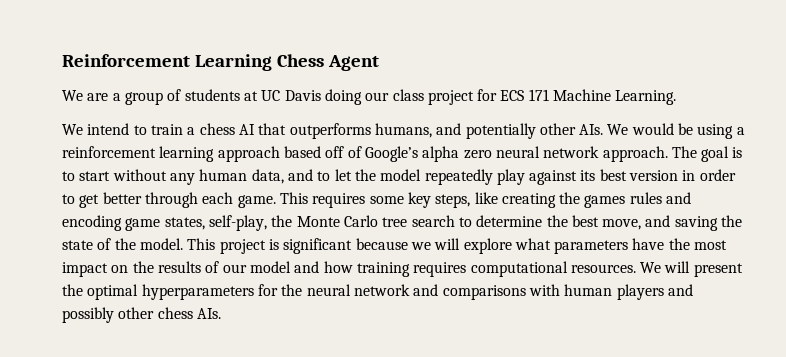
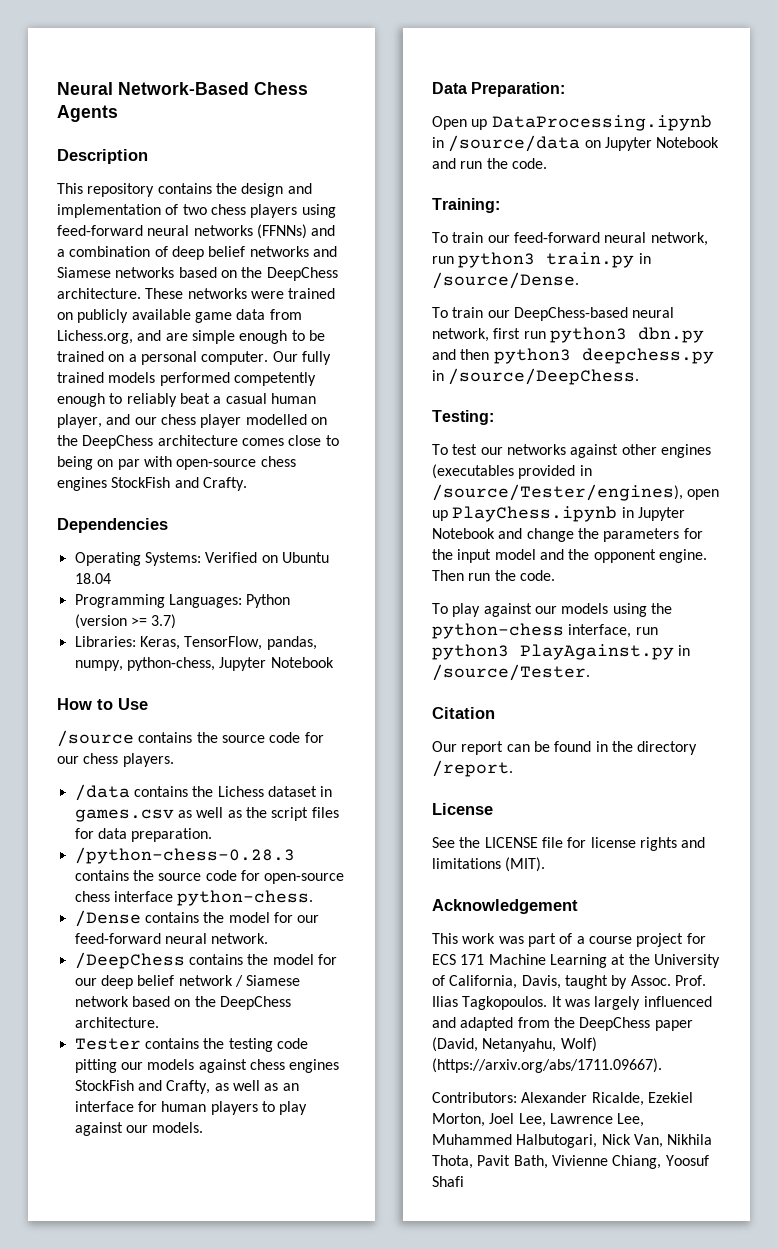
- Reinforcement Learning Chess Agent
- We are a group of students at UC Davis doing our class project for ECS 171 Machine Learning.
- We intend to train a chess AI that outperforms humans, and potentially other AIs. We would be using a reinforcement learning approach based off of Google’s alpha zero neural network approach. The goal is to start without any human data, and to let the model repeatedly play against its best version in order to get better through each game. This requires some key steps, like creating the games rules and encoding game states, self-play, the Monte Carlo tree search to determine the best move, and saving the state of the model. This project is significant because we will explore what parameters have the most impact on the results of our model and how training requires computational resources. We will present the optimal hyperparameters for the neural network and comparisons with human players and possibly other chess AIs.
+ Neural Network-Based Chess Agents
+ Description
+ This repository contains the design and implementation of two chess players using feed-forward neural networks (FFNNs) and a combination of deep belief networks and Siamese networks based on the DeepChess architecture. These networks were trained on publicly available game data from Lichess.org, and are simple enough to be trained on a personal computer. Our fully trained models performed competently enough to reliably beat a casual human player, and our chess player modelled on the DeepChess architecture comes close to being on par with open-source chess engines StockFish and Crafty.
+ Dependencies
+ Operating Systems: Verified on Ubuntu 18.04
+ Programming Languages: Python (version >= 3.7)
+ Libraries: Keras, TensorFlow, pandas, numpy, python-chess, Jupyter Notebook
+ How to Use
+ /source contains the source code for our chess players.
+ /data contains the Lichess dataset in games.csv as well as the script files for data preparation.
+ /python-chess-0.28.3 contains the source code for open-source chess interface python-chess.
+ /Dense contains the model for our feed-forward neural network.
+ /DeepChess contains the model for our deep belief network / Siamese network based on the DeepChess architecture.
+ Tester contains the testing code pitting our models against chess engines StockFish and Crafty, as well as an interface for human players to play against our models.
+ Data Preparation:
+ Open up DataProcessing.ipynb in /source/data on Jupyter Notebook and run the code.
+ Training:
+ To train our feed-forward neural network, run python3 train.py in /source/Dense.
+ To train our DeepChess-based neural network, first run python3 dbn.py and then python3 deepchess.py in /source/DeepChess.
+ Testing:
+ To test our networks against other engines (executables provided in /source/Tester/engines), open up PlayChess.ipynb in Jupyter Notebook and change the parameters for the input model and the opponent engine. Then run the code.
+ To play against our models using the python-chess interface, run python3 PlayAgainst.py in /source/Tester.
+ Citation
+ Our report can be found in the directory /report.
+ License
+ See the LICENSE file for license rights and limitations (MIT).
+ Acknowledgement
+ This work was part of a course project for ECS 171 Machine Learning at the University of California, Davis, taught by Assoc. Prof. Ilias Tagkopoulos. It was largely influenced and adapted from the DeepChess paper (David, Netanyahu, Wolf) (https://arxiv.org/abs/1711.09667).
+ Contributors: Alexander Ricalde, Ezekiel Morton, Joel Lee, Lawrence Lee, Muhammed Halbutogari, Nick Van, Nikhila Thota, Pavit Bath, Vivienne Chiang, Yoosuf Shafi

